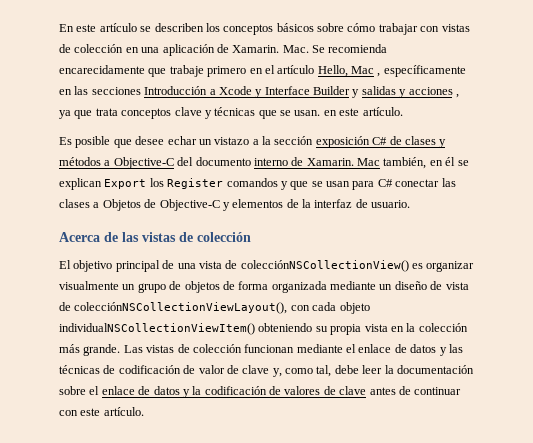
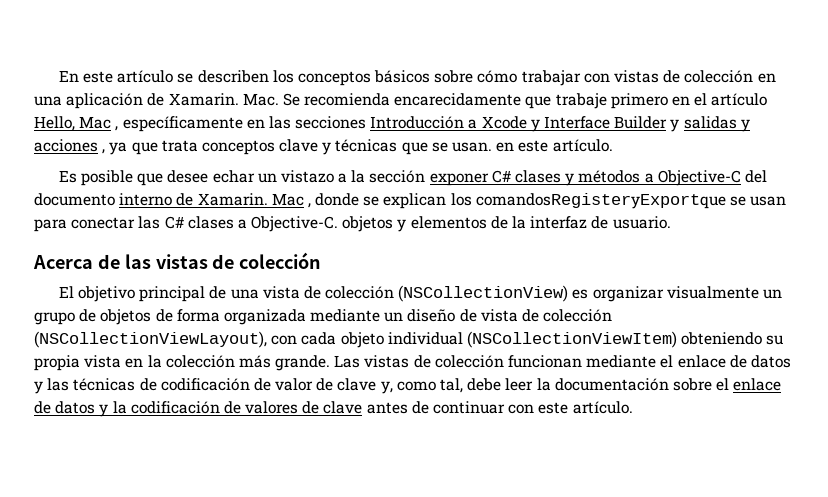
- Es posible que desee echar un vistazo a la sección exposición C# de clases y métodos a Objective-C del documento interno de Xamarin.
+ Es posible que desee echar un vistazo a la sección exponer C# clases y métodos a Objective-C del documento interno de Xamarin.
- Mac también, en él se explican Export los Register comandos y que se usan para C# conectar las clases a Objetos de Objective-C y elementos de la interfaz de usuario.
+ Mac , donde se explican los comandosRegisteryExportque se usan para conectar las C# clases a Objective-C. objetos y elementos de la interfaz de usuario.
- El objetivo principal de una vista de colecciónNSCollectionView() es organizar visualmente un grupo de objetos de forma organizada mediante un diseño de vista de colecciónNSCollectionViewLayout(), con cada objeto individualNSCollectionViewItem() obteniendo su propia vista en la colección más grande.
+ El objetivo principal de una vista de colección (NSCollectionView) es organizar visualmente un grupo de objetos de forma organizada mediante un diseño de vista de colección (NSCollectionViewLayout), con cada objeto individual (NSCollectionViewItem) obteniendo su propia vista en la colección más grande.

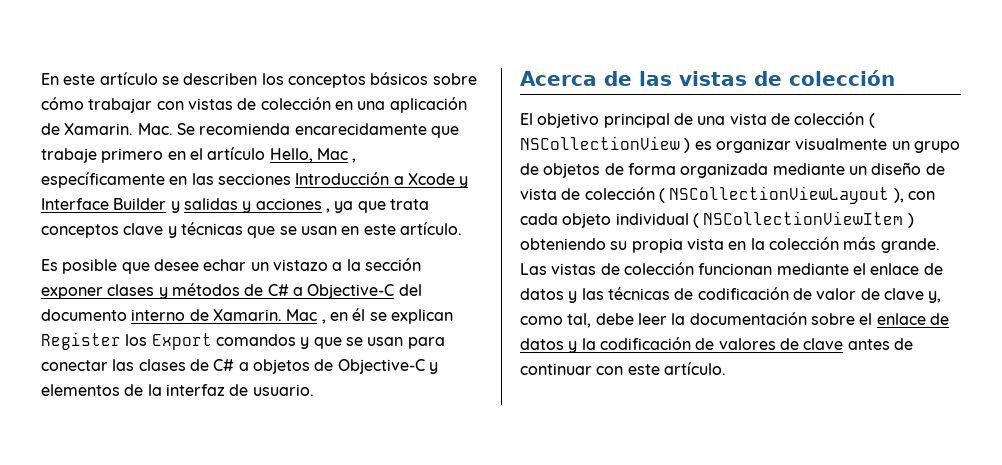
- Mac. Se recomienda encarecidamente que trabaje primero en el artículo Hello, Mac , específicamente en las secciones Introducción a Xcode y Interface Builder y salidas y acciones , ya que trata conceptos clave y técnicas que se usan. en este artículo.
+ Mac. Se recomienda encarecidamente que trabaje primero en el artículo Hello, Mac , específicamente en las secciones Introducción a Xcode y Interface Builder y salidas y acciones , ya que trata conceptos clave y técnicas que se usan en este artículo.
- Es posible que desee echar un vistazo a la sección exponer C# clases y métodos a Objective-C del documento interno de Xamarin.
+ Es posible que desee echar un vistazo a la sección exponer clases y métodos de C# a Objective-C del documento interno de Xamarin.
- Mac , donde se explican los comandosRegisteryExportque se usan para conectar las C# clases a Objective-C. objetos y elementos de la interfaz de usuario.
+ Mac , en él se explican Register los Export comandos y que se usan para conectar las clases de C# a objetos de Objective-C y elementos de la interfaz de usuario.
- El objetivo principal de una vista de colección (NSCollectionView) es organizar visualmente un grupo de objetos de forma organizada mediante un diseño de vista de colección (NSCollectionViewLayout), con cada objeto individual (NSCollectionViewItem) obteniendo su propia vista en la colección más grande.
+ El objetivo principal de una vista de colección ( NSCollectionView ) es organizar visualmente un grupo de objetos de forma organizada mediante un diseño de vista de colección ( NSCollectionViewLayout ), con cada objeto individual ( NSCollectionViewItem ) obteniendo su propia vista en la colección más grande.

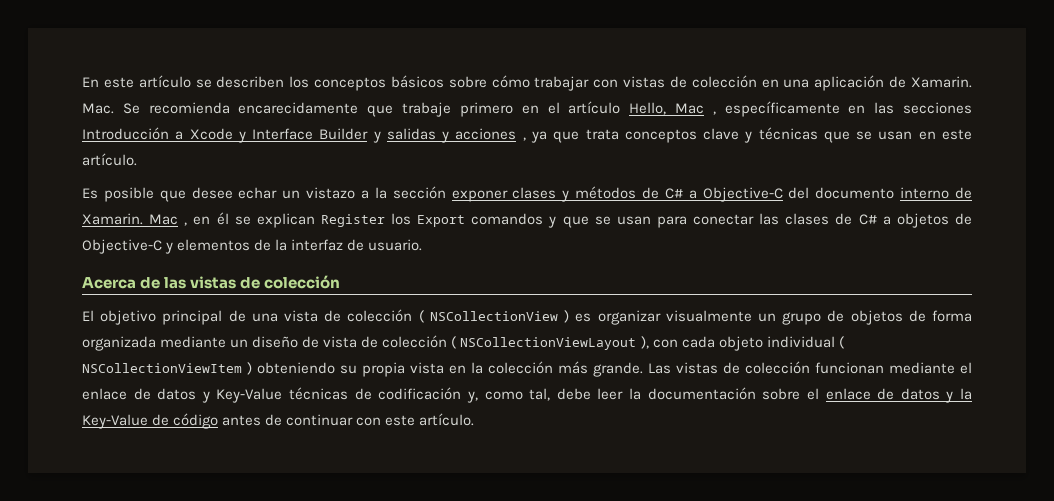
- Las vistas de colección funcionan mediante el enlace de datos y las técnicas de codificación de valor de clave y, como tal, debe leer la documentación sobre el enlace de datos y la codificación de valores de clave antes de continuar con este artículo.
+ Las vistas de colección funcionan mediante el enlace de datos y Key-Value técnicas de codificación y, como tal, debe leer la documentación sobre el enlace de datos y la Key-Value de código antes de continuar con este artículo.

